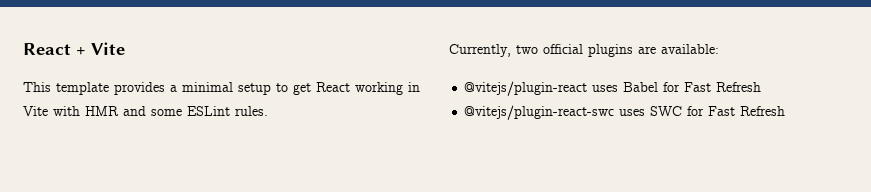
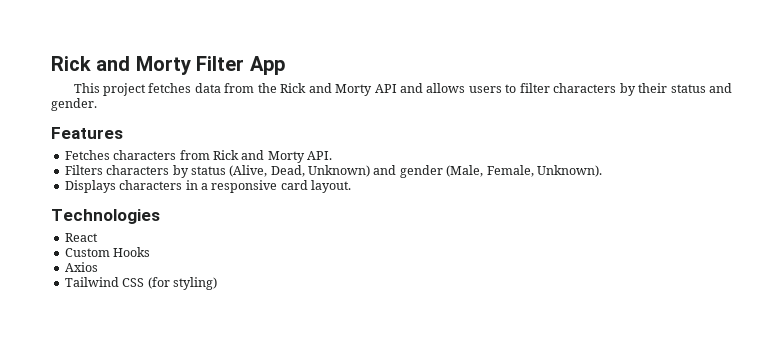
- React + Vite
- This template provides a minimal setup to get React working in Vite with HMR and some ESLint rules.
- Currently, two official plugins are available:
- @vitejs/plugin-react uses Babel for Fast Refresh
- @vitejs/plugin-react-swc uses SWC for Fast Refresh
+ Rick and Morty Filter App
+ This project fetches data from the Rick and Morty API and allows users to filter characters by their status and gender.
+ Features
+ Fetches characters from Rick and Morty API.
+ Filters characters by status (Alive, Dead, Unknown) and gender (Male, Female, Unknown).
+ Displays characters in a responsive card layout.
+ Technologies
+ React
+ Custom Hooks
+ Axios
+ Tailwind CSS (for styling)

